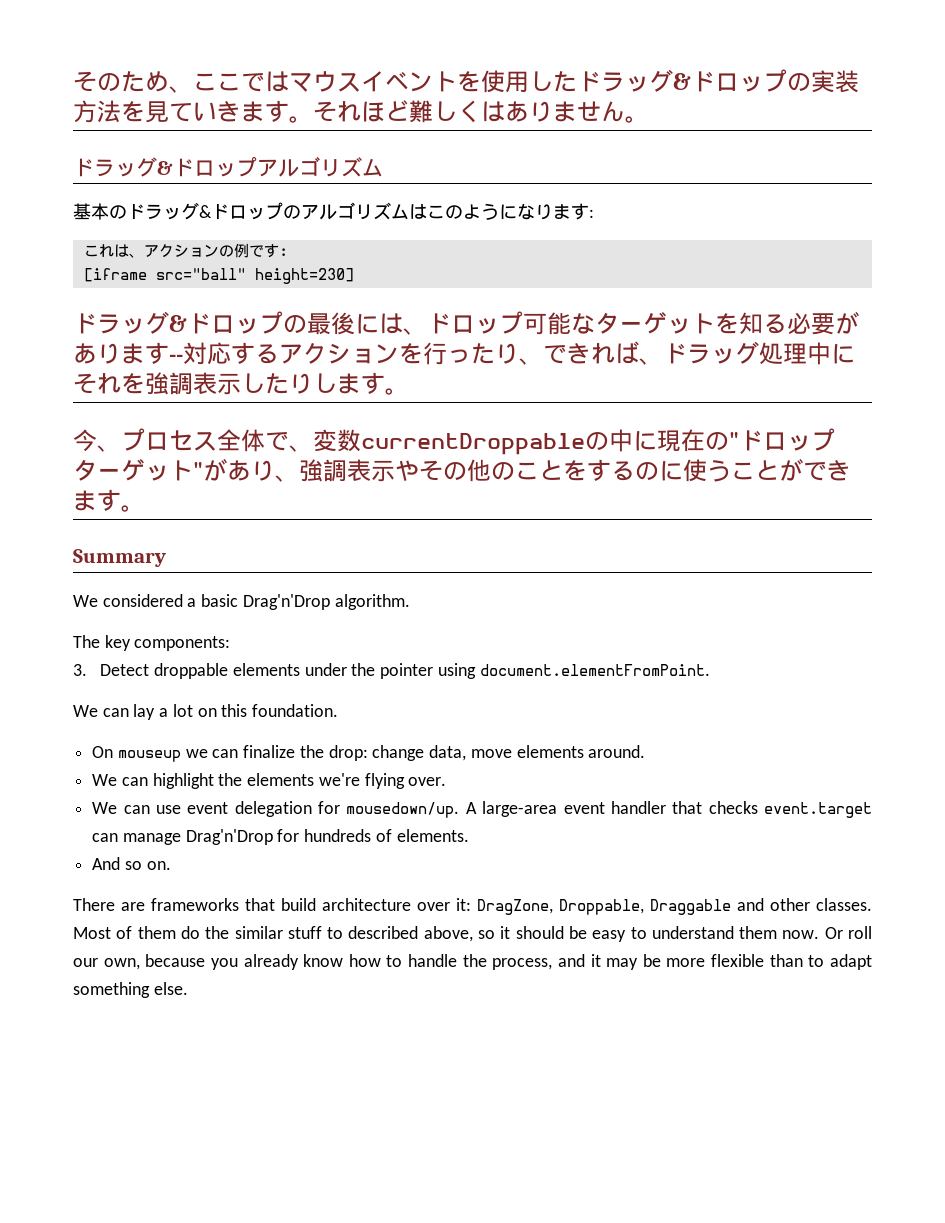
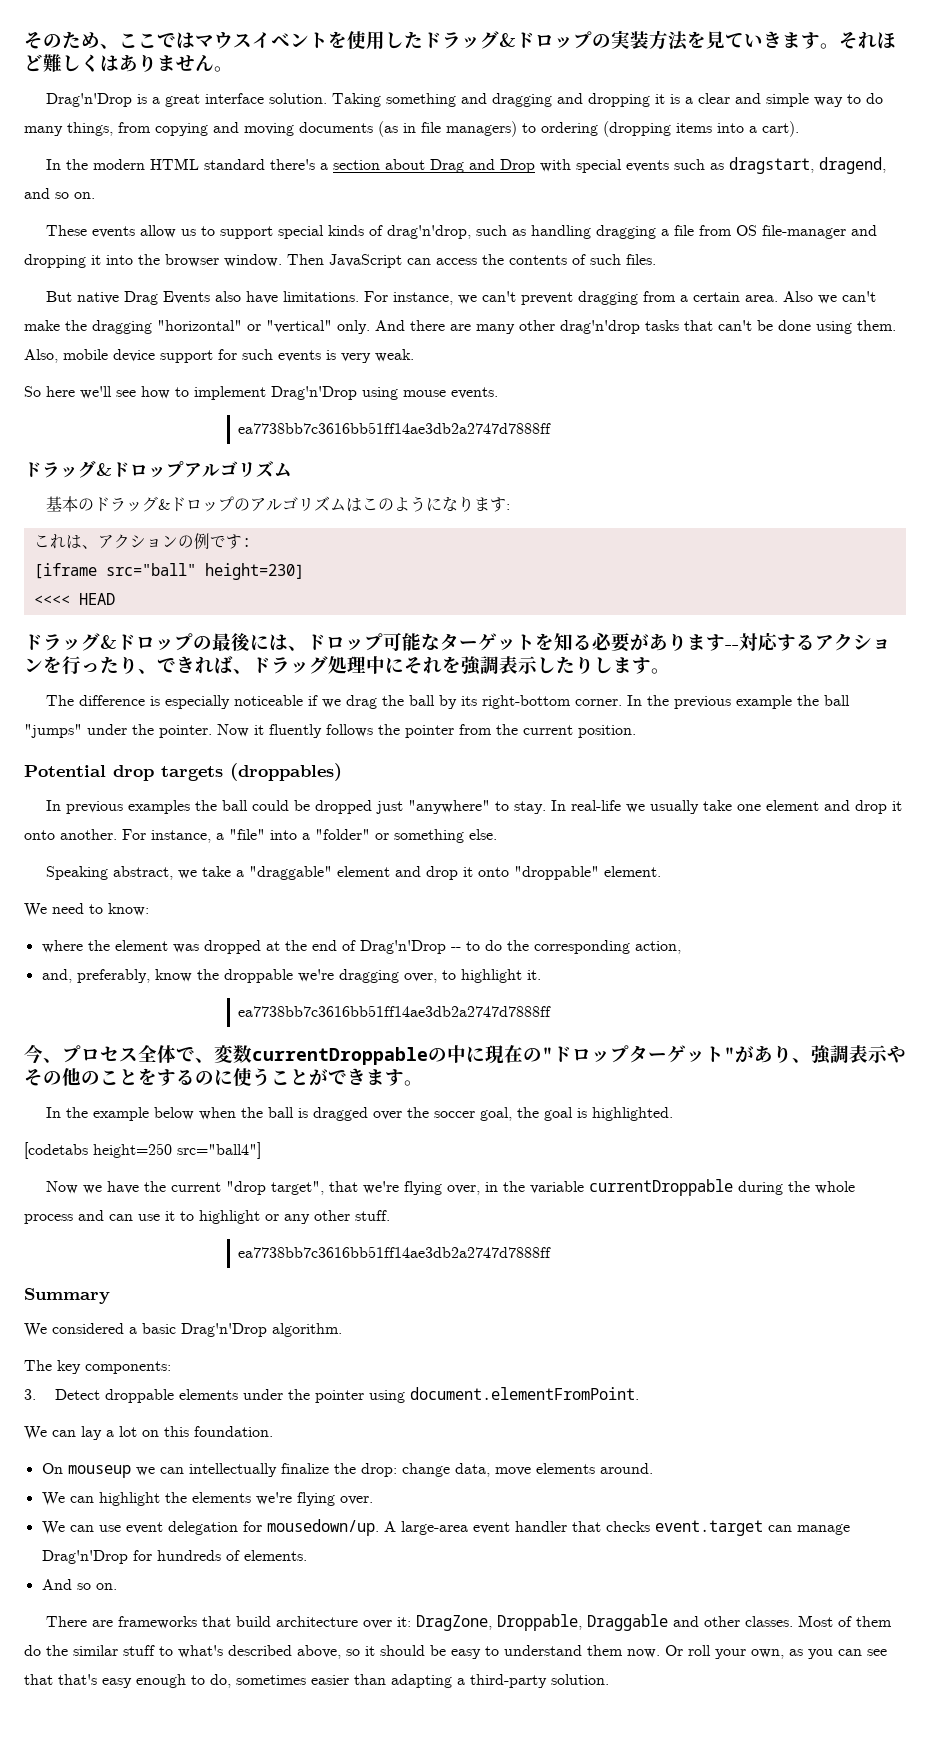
+ Drag'n'Drop is a great interface solution. Taking something and dragging and dropping it is a clear and simple way to do many things, from copying and moving documents (as in file managers) to ordering (dropping items into a cart).
+ In the modern HTML standard there's a section about Drag and Drop with special events such as dragstart, dragend, and so on.
+ These events allow us to support special kinds of drag'n'drop, such as handling dragging a file from OS file-manager and dropping it into the browser window. Then JavaScript can access the contents of such files.
+ But native Drag Events also have limitations. For instance, we can't prevent dragging from a certain area. Also we can't make the dragging "horizontal" or "vertical" only. And there are many other drag'n'drop tasks that can't be done using them. Also, mobile device support for such events is very weak.
+ So here we'll see how to implement Drag'n'Drop using mouse events.
+ ea7738bb7c3616bb51ff14ae3db2a2747d7888ff
+ <<<< HEAD
+ The difference is especially noticeable if we drag the ball by its right-bottom corner. In the previous example the ball "jumps" under the pointer. Now it fluently follows the pointer from the current position.
+ Potential drop targets (droppables)
+ In previous examples the ball could be dropped just "anywhere" to stay. In real-life we usually take one element and drop it onto another. For instance, a "file" into a "folder" or something else.
+ Speaking abstract, we take a "draggable" element and drop it onto "droppable" element.
+ We need to know:
+ where the element was dropped at the end of Drag'n'Drop -- to do the corresponding action,
+ and, preferably, know the droppable we're dragging over, to highlight it.
+ ea7738bb7c3616bb51ff14ae3db2a2747d7888ff
+ In the example below when the ball is dragged over the soccer goal, the goal is highlighted.
+ [codetabs height=250 src="ball4"]
+ Now we have the current "drop target", that we're flying over, in the variable currentDroppable during the whole process and can use it to highlight or any other stuff.
+ ea7738bb7c3616bb51ff14ae3db2a2747d7888ff
- On mouseup we can finalize the drop: change data, move elements around.
+ On mouseup we can intellectually finalize the drop: change data, move elements around.
- Most of them do the similar stuff to described above, so it should be easy to understand them now.
+ Most of them do the similar stuff to what's described above, so it should be easy to understand them now.
- Or roll our own, because you already know how to handle the process, and it may be more flexible than to adapt something else.
+ Or roll your own, as you can see that that's easy enough to do, sometimes easier than adapting a third-party solution.

